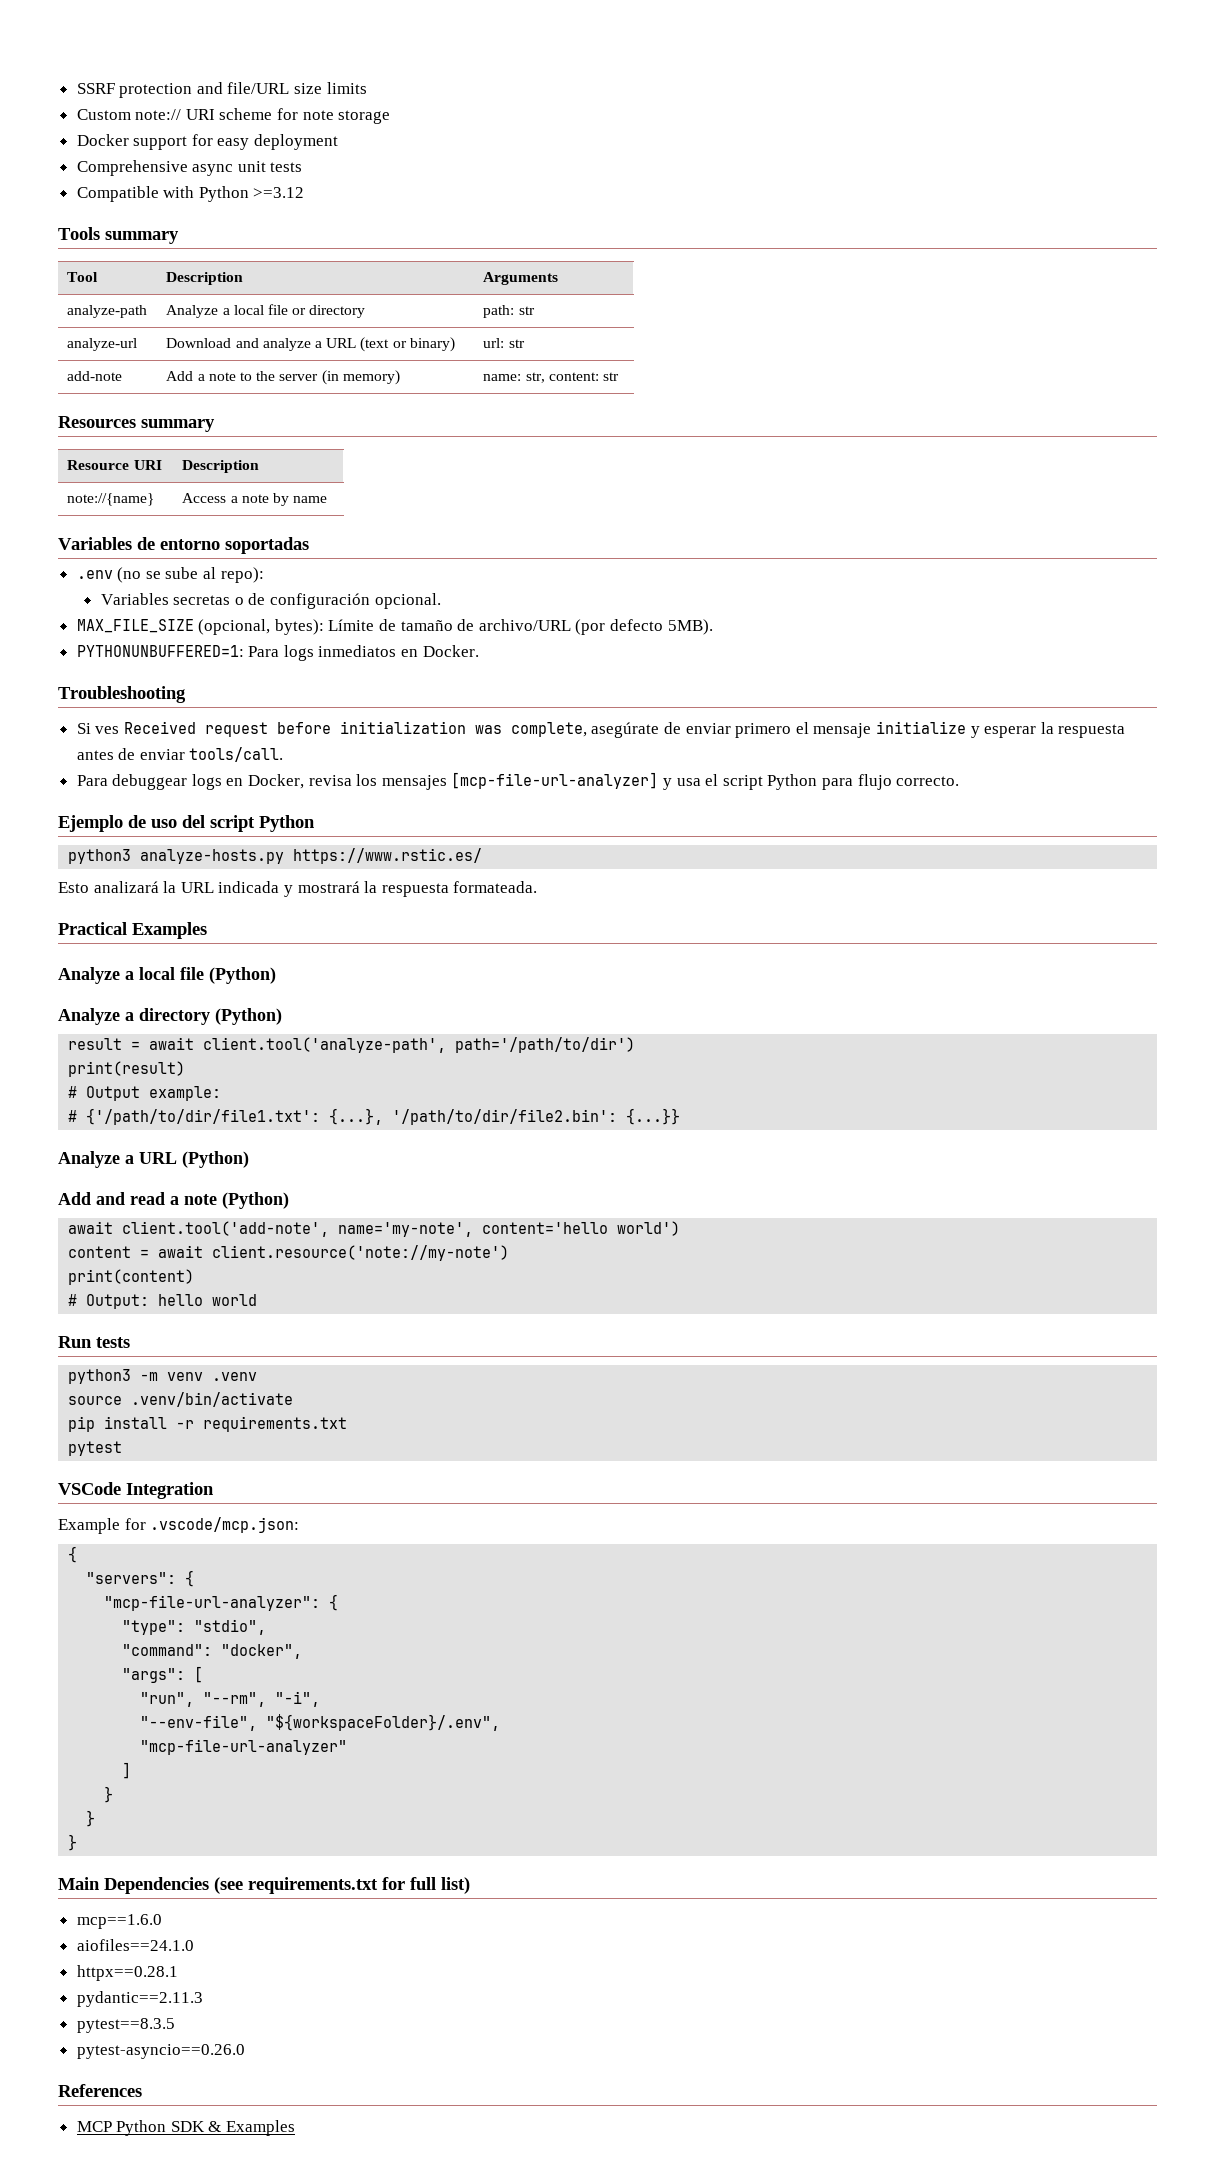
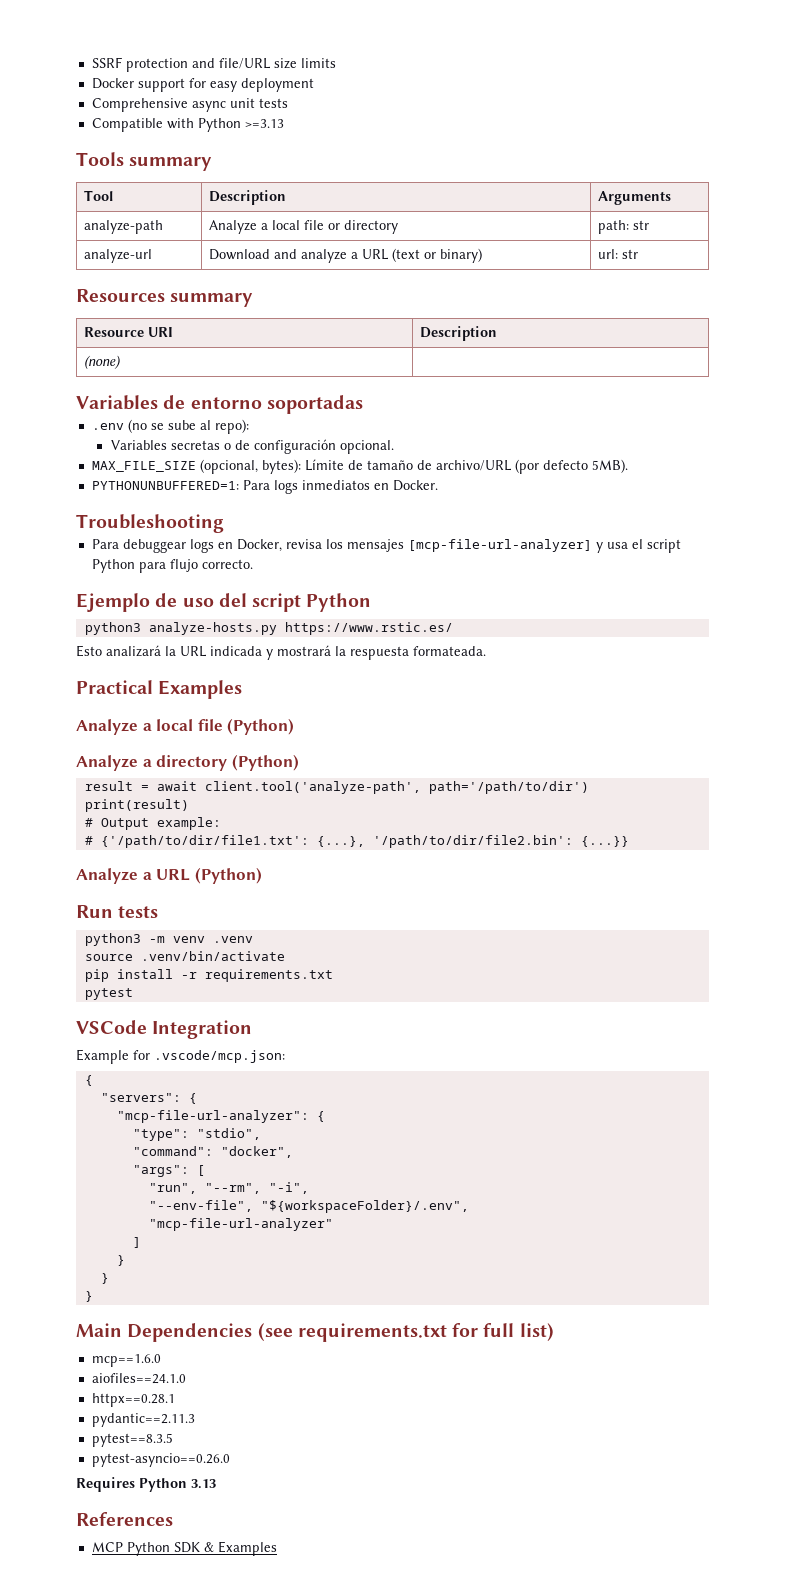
- Custom note:// URI scheme for note storage
- Compatible with Python >=3.12
+ Compatible with Python >=3.13
- add-note | Add a note to the server (in memory) | name: str, content: str
- note://{name} | Access a note by name
+ (none) |
- Si ves Received request before initialization was complete, asegúrate de enviar primero el mensaje initialize y esperar la respuesta antes de enviar tools/call.
- Add and read a note (Python)
- await client.tool('add-note', name='my-note', content='hello world')
- content = await client.resource('note://my-note')
- print(content)
- # Output: hello world
+ Requires Python 3.13

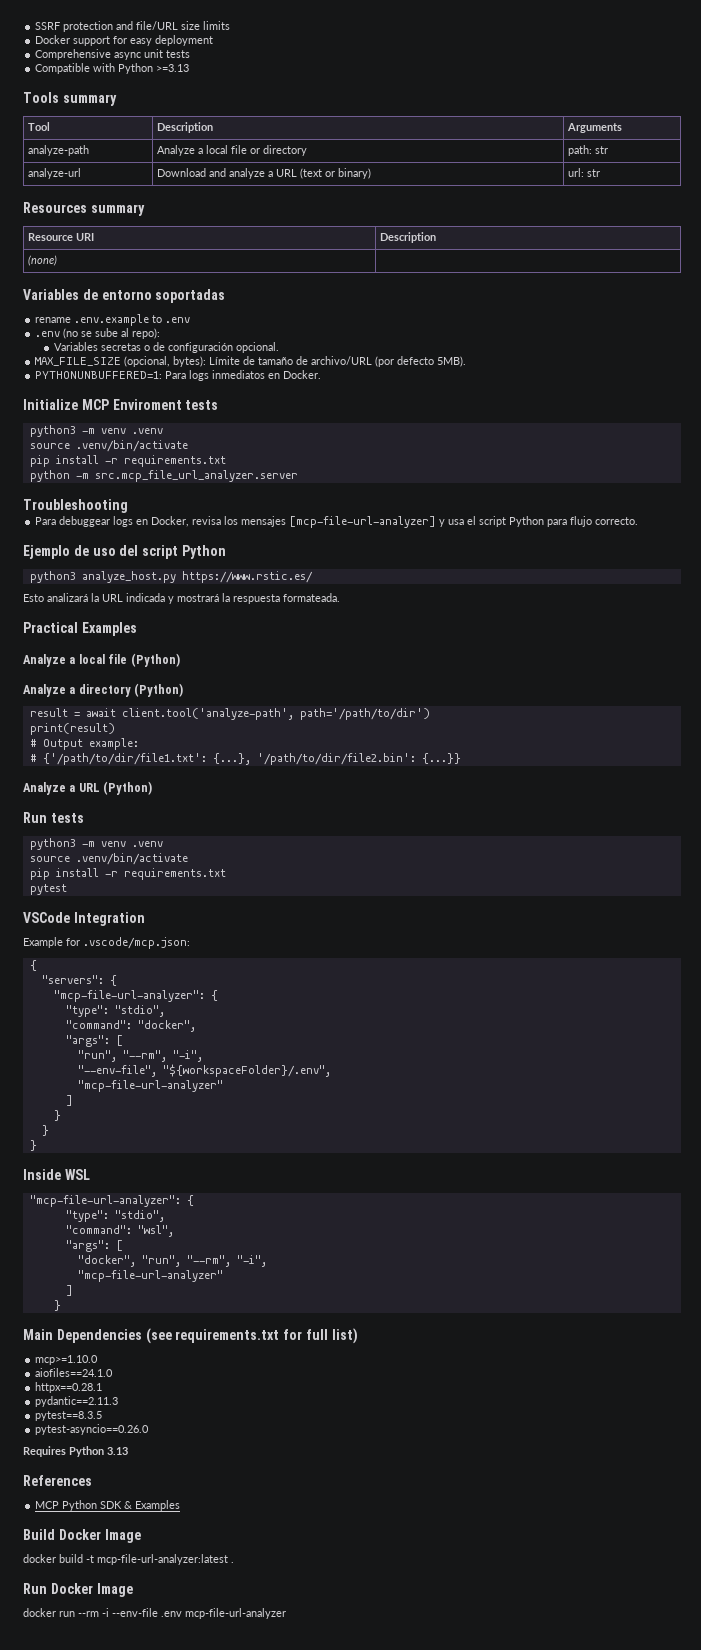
+ rename .env.example to .env
+ Initialize MCP Enviroment tests
+ python3 -m venv .venv
+ source .venv/bin/activate
+ pip install -r requirements.txt
+ python -m src.mcp_file_url_analyzer.server
- python3 analyze-hosts.py https://www.rstic.es/
+ python3 analyze_host.py https://www.rstic.es/
+ Inside WSL
+ "mcp-file-url-analyzer": {
+ "type": "stdio",
+ "command": "wsl",
+ "args": [
+ "docker", "run", "--rm", "-i",
+ "mcp-file-url-analyzer"
+ ]
+ }
- mcp==1.6.0
+ mcp>=1.10.0
+ Build Docker Image
+ docker build -t mcp-file-url-analyzer:latest .
+ Run Docker Image
+ docker run --rm -i --env-file .env mcp-file-url-analyzer

